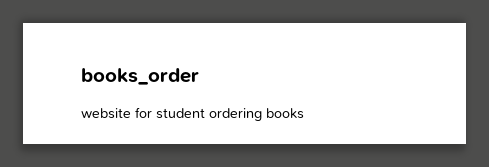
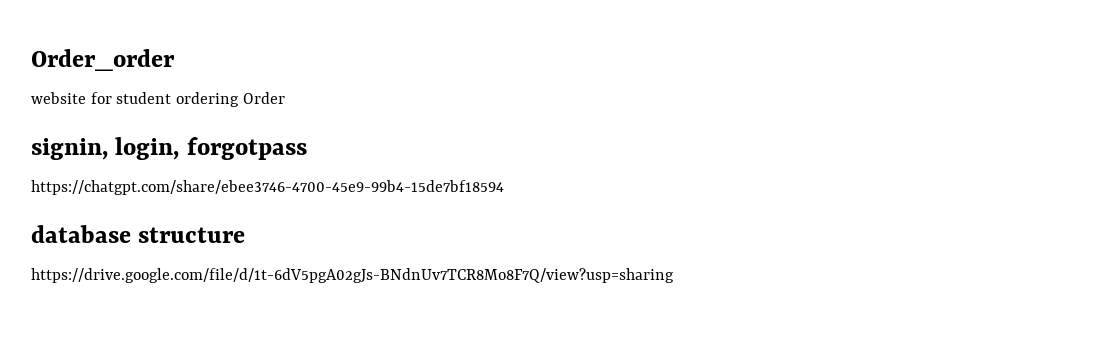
- books_order
+ Order_order
- website for student ordering books
+ website for student ordering Order
+ signin, login, forgotpass
+ https://chatgpt.com/share/ebee3746-4700-45e9-99b4-15de7bf18594
+ database structure
+ https://drive.google.com/file/d/1t-6dV5pgA02gJs-BNdnUv7TCR8Mo8F7Q/view?usp=sharing

